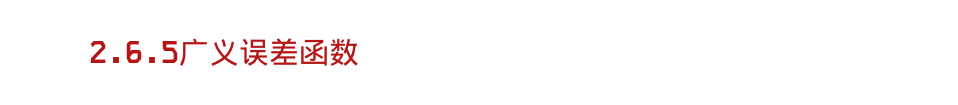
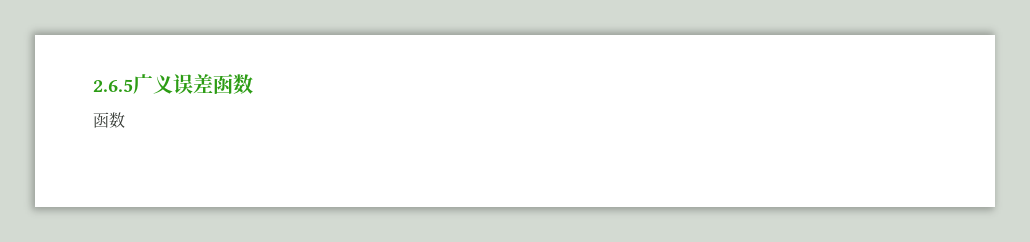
  2.6.5广义误差函数
+ 函数

